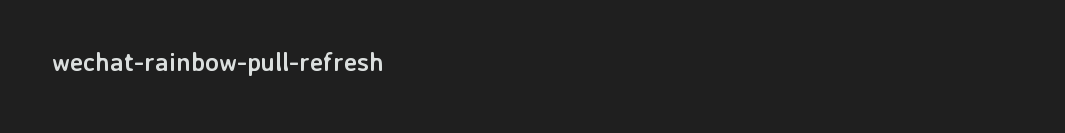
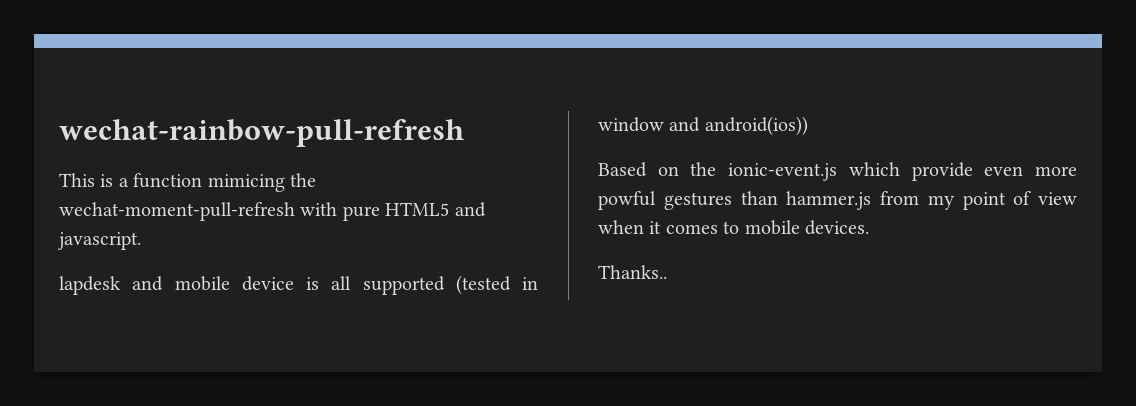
+ This is a function mimicing the wechat-moment-pull-refresh with pure HTML5 and javascript.
+ lapdesk and mobile device is all supported (tested in window and android(ios))
+ Based on the ionic-event.js which provide even more powful gestures than hammer.js from my point of view when it comes to mobile devices.
+ Thanks..

